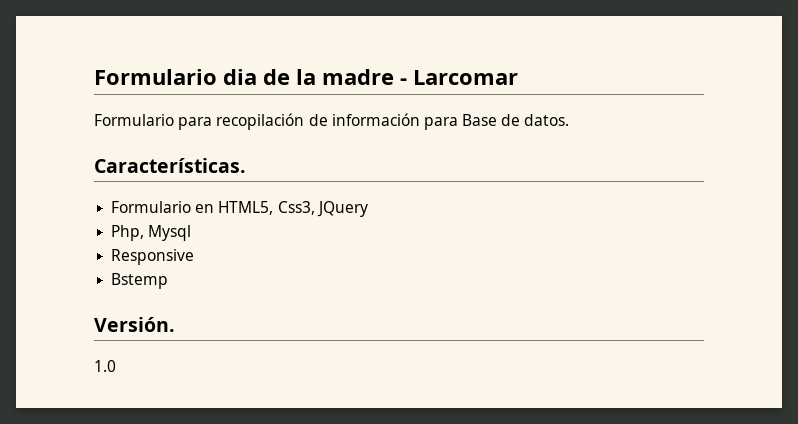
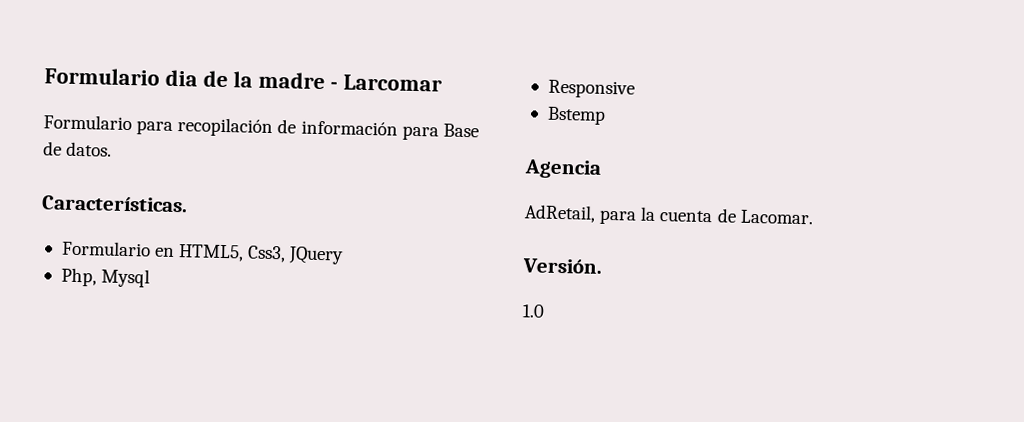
+ Agencia
+ AdRetail, para la cuenta de Lacomar.

